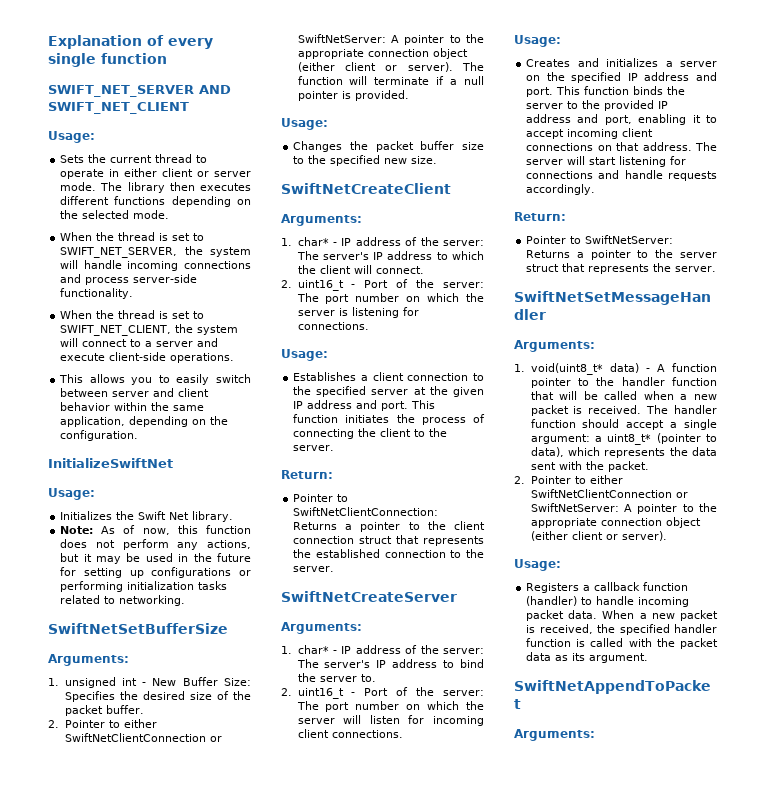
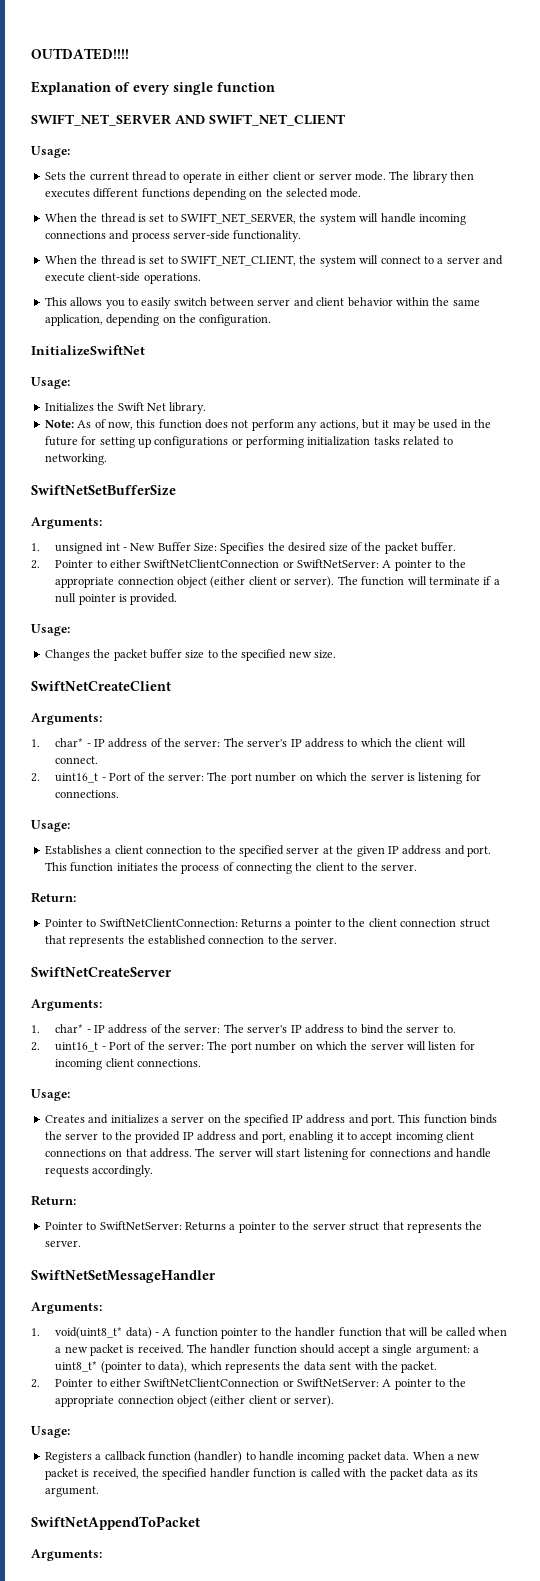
+ OUTDATED!!!!

